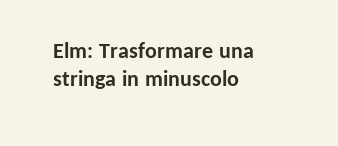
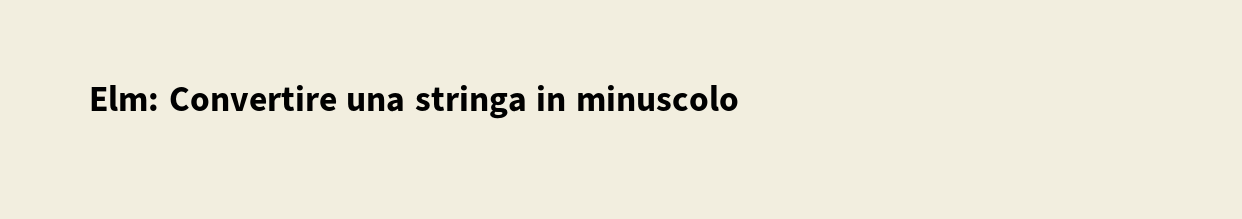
- Elm: Trasformare una stringa in minuscolo
+ Elm: Convertire una stringa in minuscolo

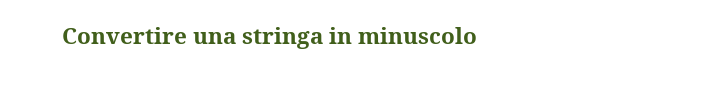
- Elm: Convertire una stringa in minuscolo
+ Convertire una stringa in minuscolo

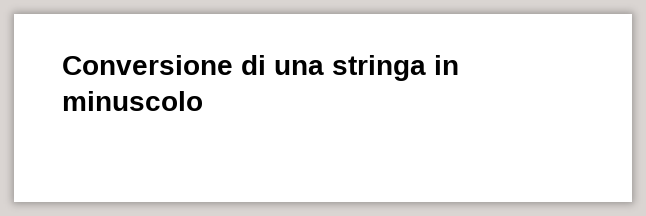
- Convertire una stringa in minuscolo
+ Conversione di una stringa in minuscolo

